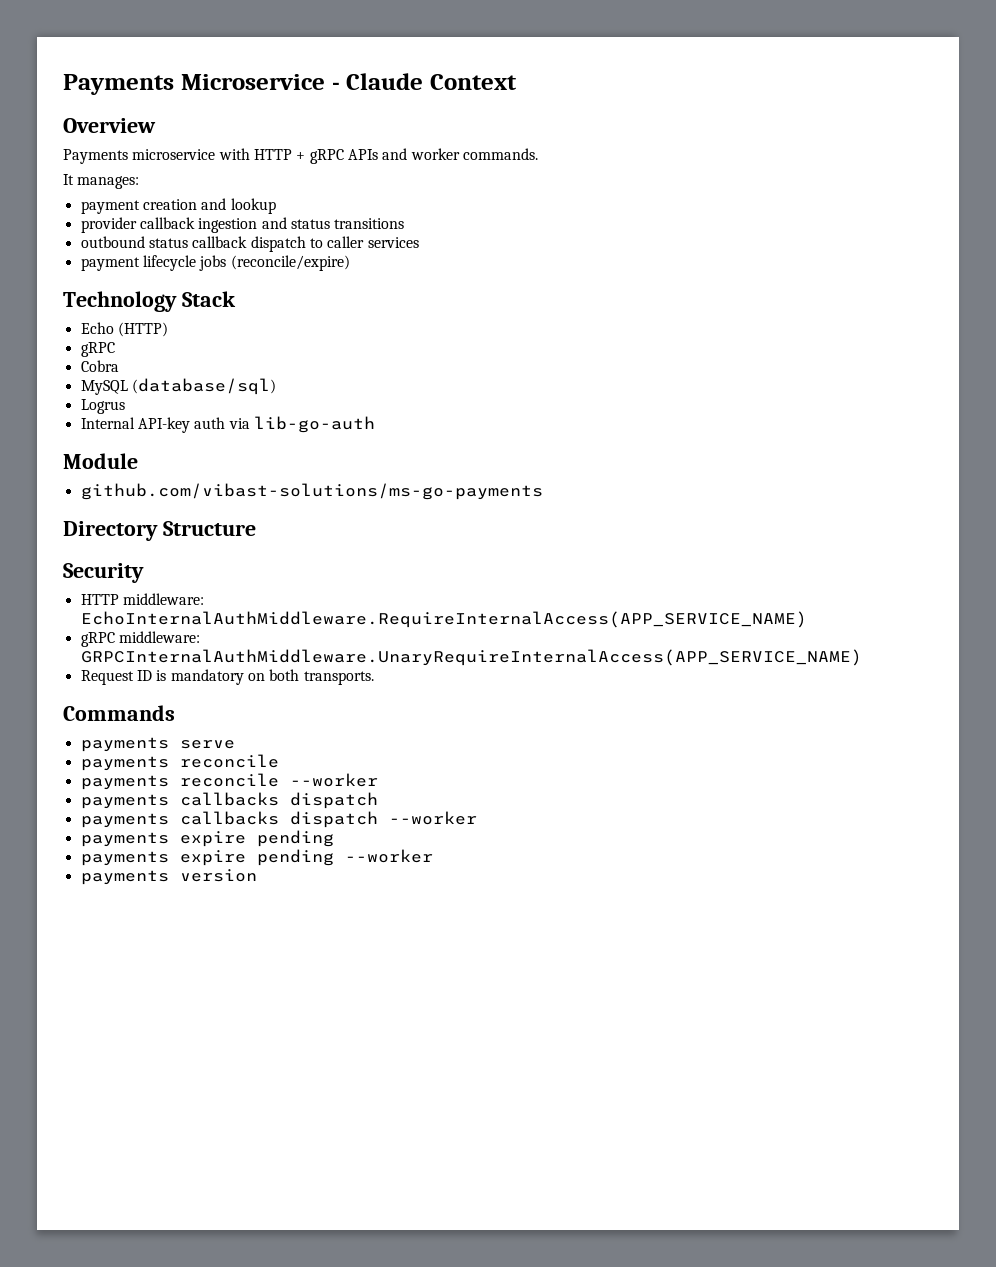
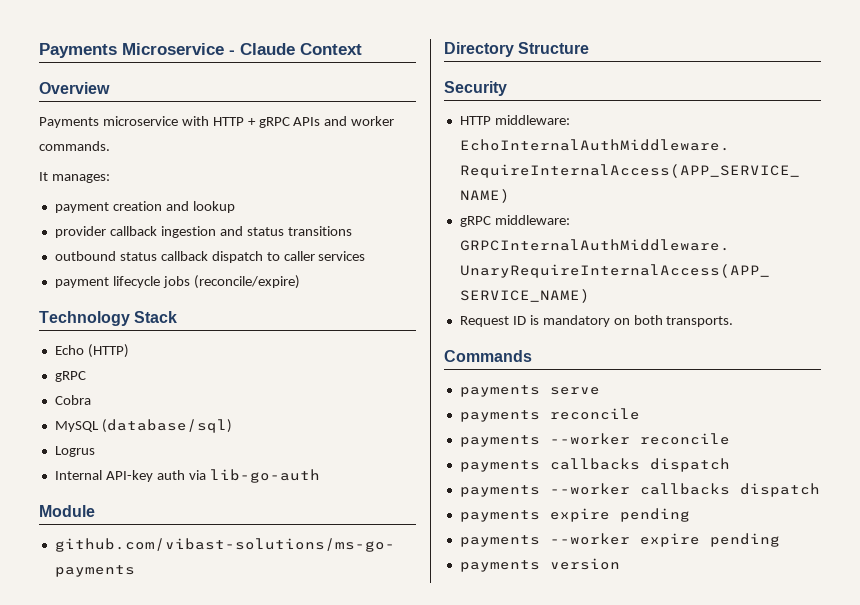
- payments reconcile --worker
+ payments --worker reconcile
- payments callbacks dispatch --worker
+ payments --worker callbacks dispatch
- payments expire pending --worker
+ payments --worker expire pending

